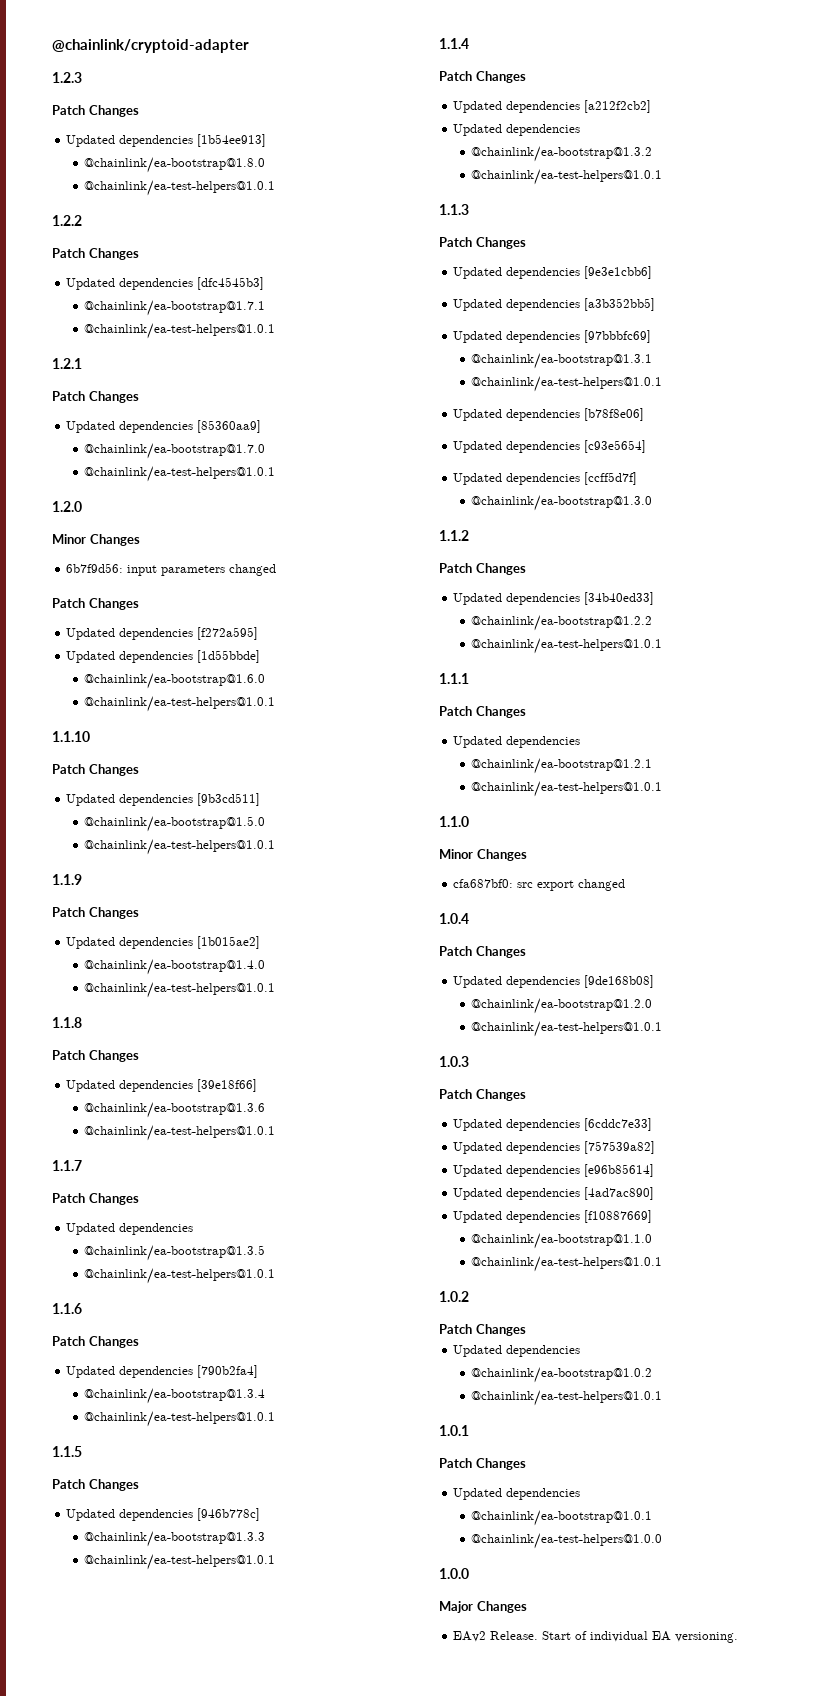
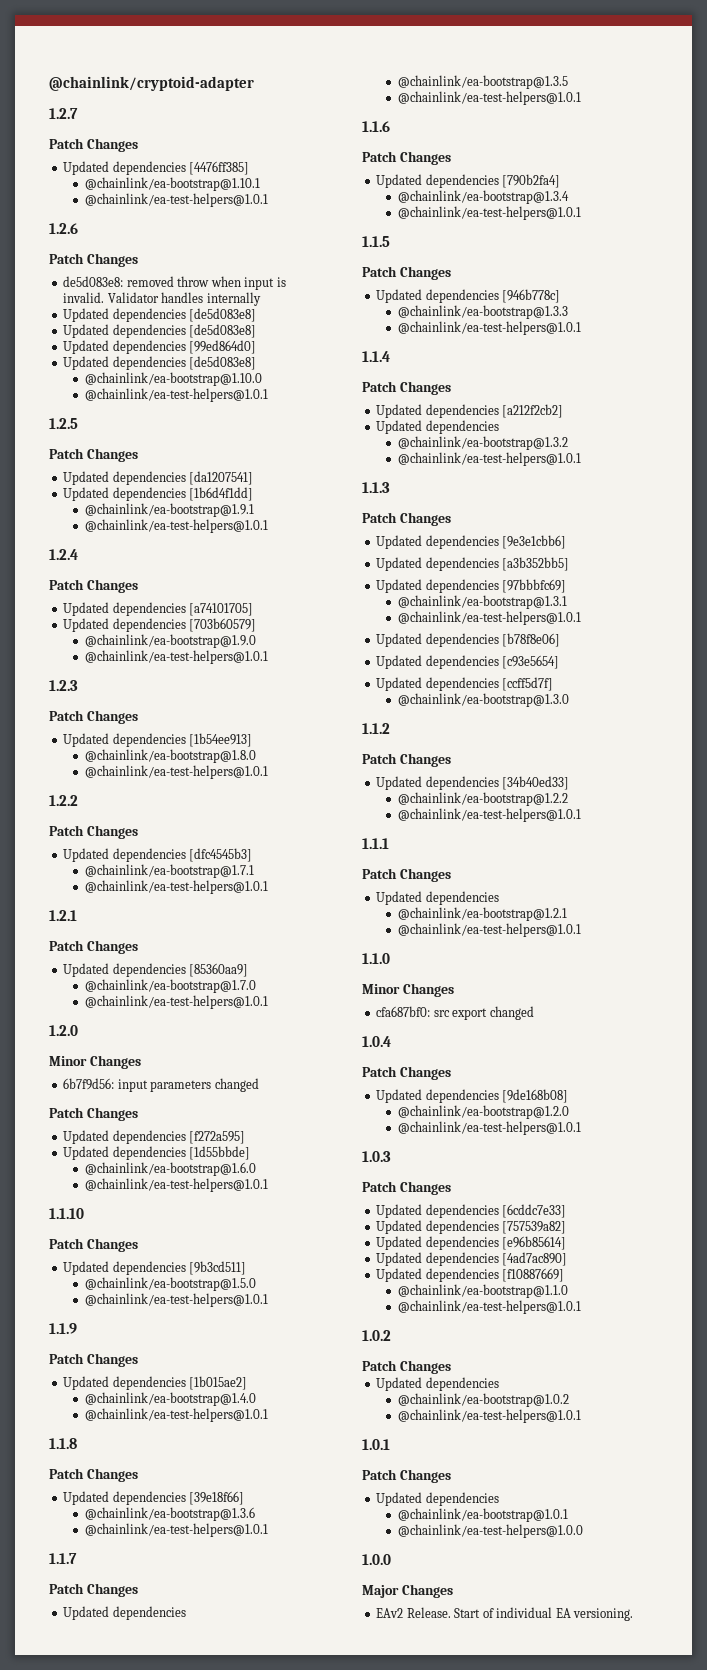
+ 1.2.7
+ Patch Changes
+ Updated dependencies [4476ff385]
+ @chainlink/ea-bootstrap@1.10.1
+ @chainlink/ea-test-helpers@1.0.1
+ 1.2.6
+ Patch Changes
+ de5d083e8: removed throw when input is invalid. Validator handles internally
+ Updated dependencies [de5d083e8]
+ Updated dependencies [de5d083e8]
+ Updated dependencies [99ed864d0]
+ Updated dependencies [de5d083e8]
+ @chainlink/ea-bootstrap@1.10.0
+ @chainlink/ea-test-helpers@1.0.1
+ 1.2.5
+ Patch Changes
+ Updated dependencies [da1207541]
+ Updated dependencies [1b6d4f1dd]
+ @chainlink/ea-bootstrap@1.9.1
+ @chainlink/ea-test-helpers@1.0.1
+ 1.2.4
+ Patch Changes
+ Updated dependencies [a74101705]
+ Updated dependencies [703b60579]
+ @chainlink/ea-bootstrap@1.9.0
+ @chainlink/ea-test-helpers@1.0.1

